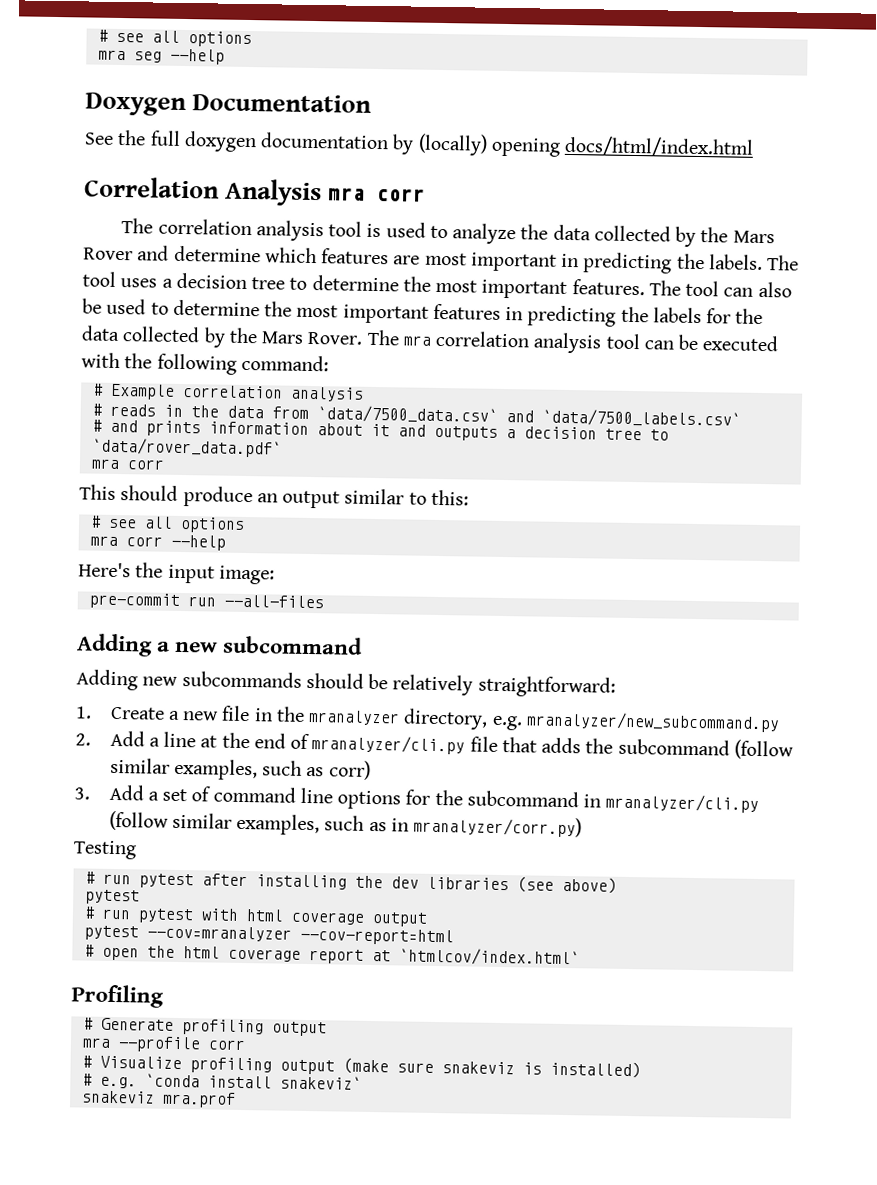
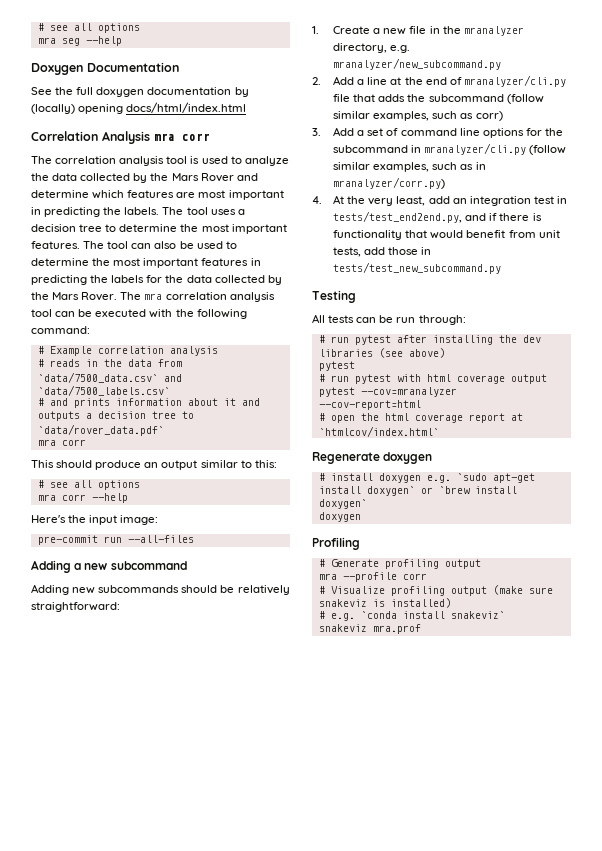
+ 4. At the very least, add an integration test in tests/test_end2end.py, and if there is functionality that would benefit from unit tests, add those in tests/test_new_subcommand.py
  Testing
+ All tests can be run through:
+ Regenerate doxygen
+ # install doxygen e.g. `sudo apt-get install doxygen` or `brew install doxygen`
+ doxygen

